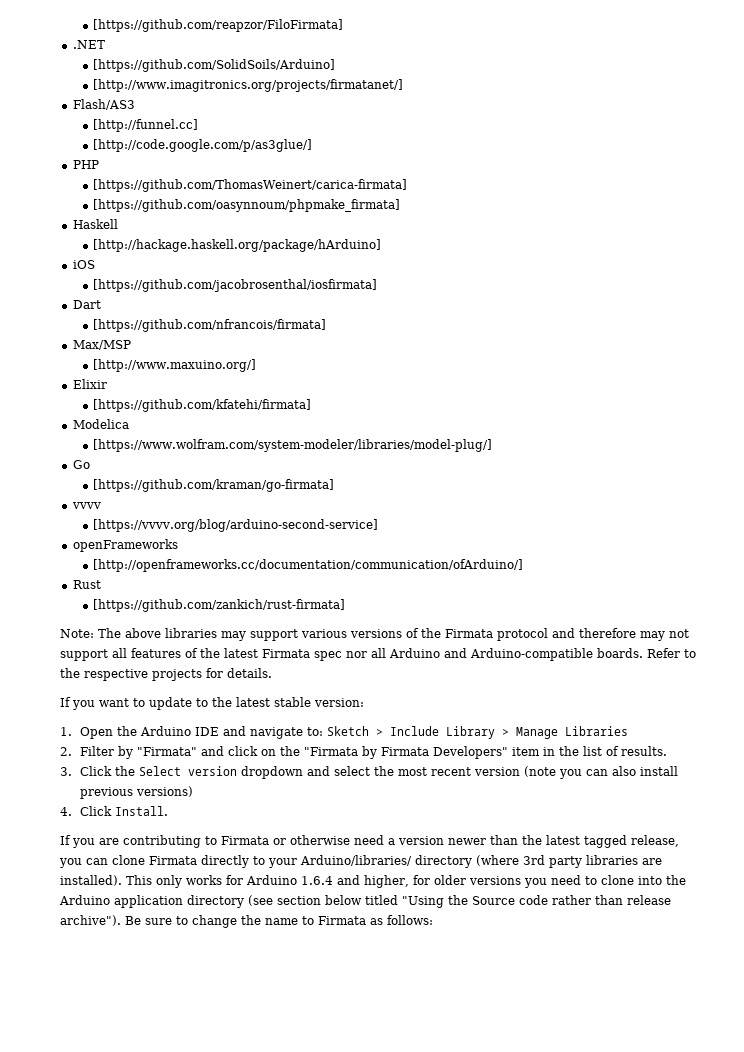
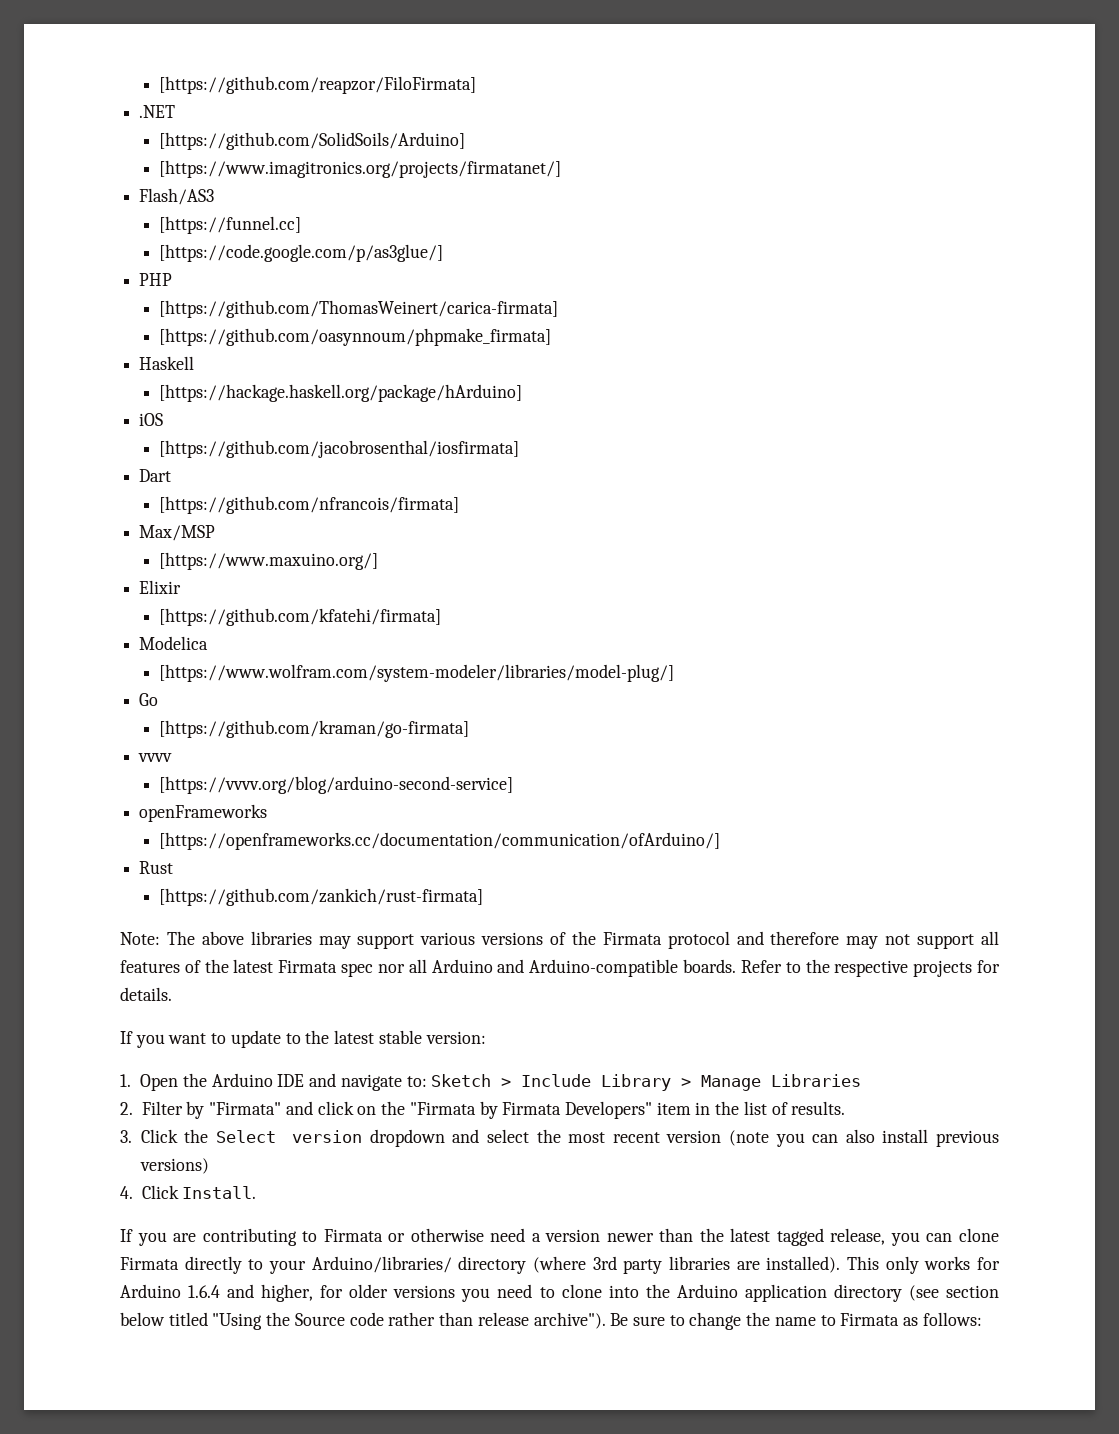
- [http://www.imagitronics.org/projects/firmatanet/]
+ [https://www.imagitronics.org/projects/firmatanet/]
- [http://funnel.cc]
- [http://code.google.com/p/as3glue/]
+ [https://funnel.cc]
+ [https://code.google.com/p/as3glue/]
- [http://hackage.haskell.org/package/hArduino]
+ [https://hackage.haskell.org/package/hArduino]
- [http://www.maxuino.org/]
+ [https://www.maxuino.org/]
- [http://openframeworks.cc/documentation/communication/ofArduino/]
+ [https://openframeworks.cc/documentation/communication/ofArduino/]

